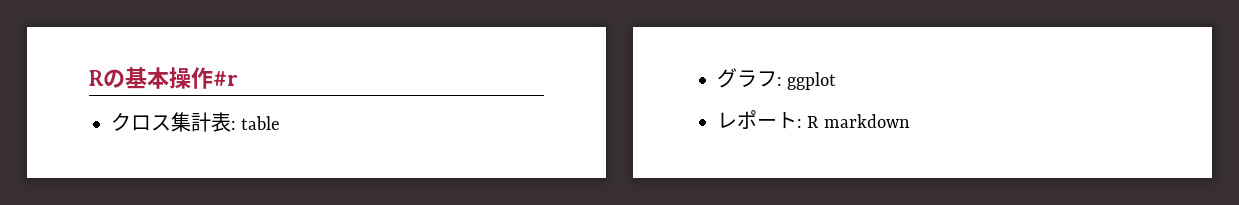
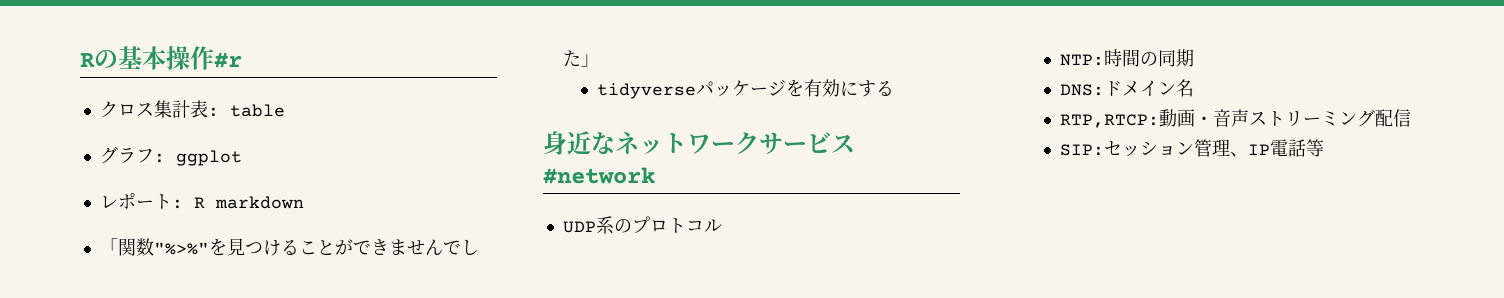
+ 「関数"%>%"を見つけることができませんでした」
+ tidyverseパッケージを有効にする
+ 身近なネットワークサービス#network
+ UDP系のプロトコル
+ NTP:時間の同期
+ DNS:ドメイン名
+ RTP,RTCP:動画・音声ストリーミング配信
+ SIP:セッション管理、IP電話等

